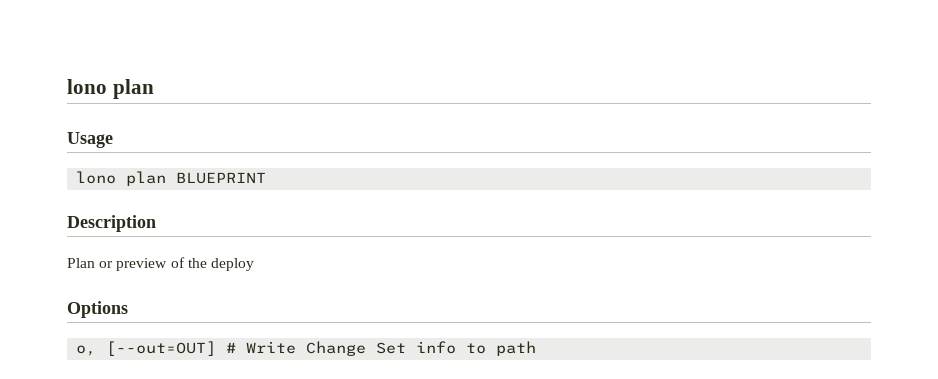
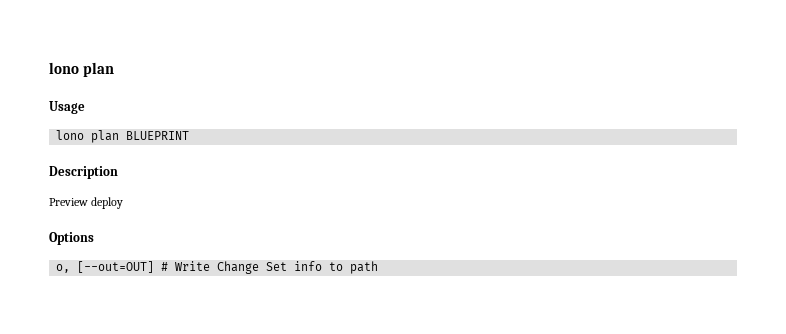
- Plan or preview of the deploy
+ Preview deploy

